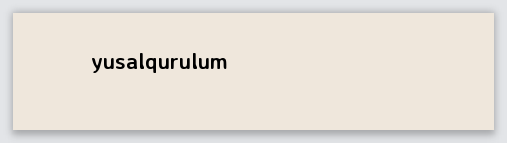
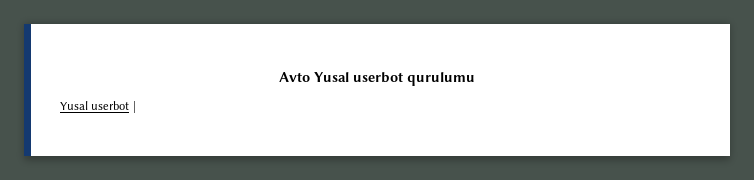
- yusalqurulum
+ Avto Yusal userbot qurulumu
+ Yusal userbot |

